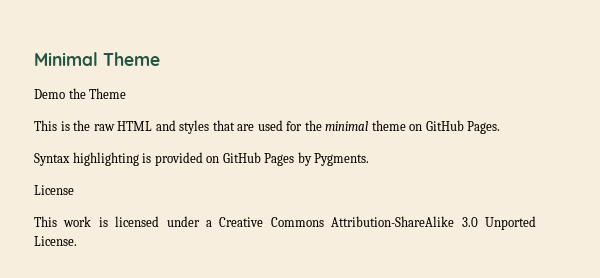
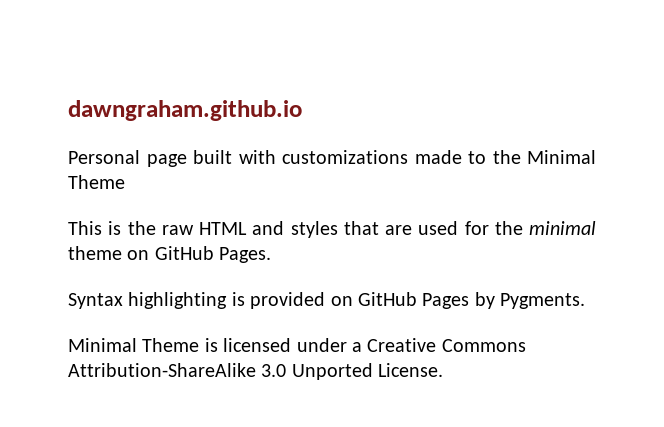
- Minimal Theme
- Demo the Theme
+ dawngraham.github.io
+ Personal page built with customizations made to the Minimal Theme
- License
- This work is licensed under a Creative Commons Attribution-ShareAlike 3.0 Unported License.
+ Minimal Theme is licensed under a Creative Commons Attribution-ShareAlike 3.0 Unported License.

